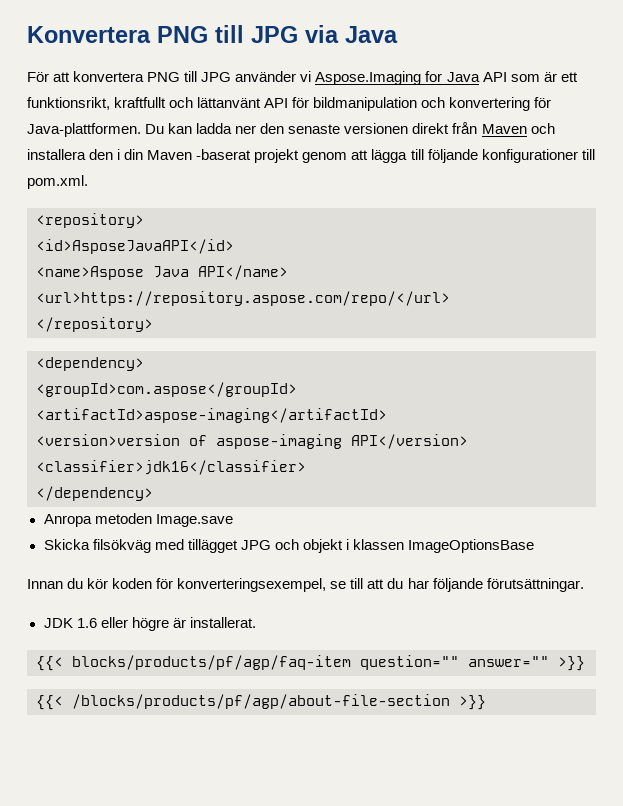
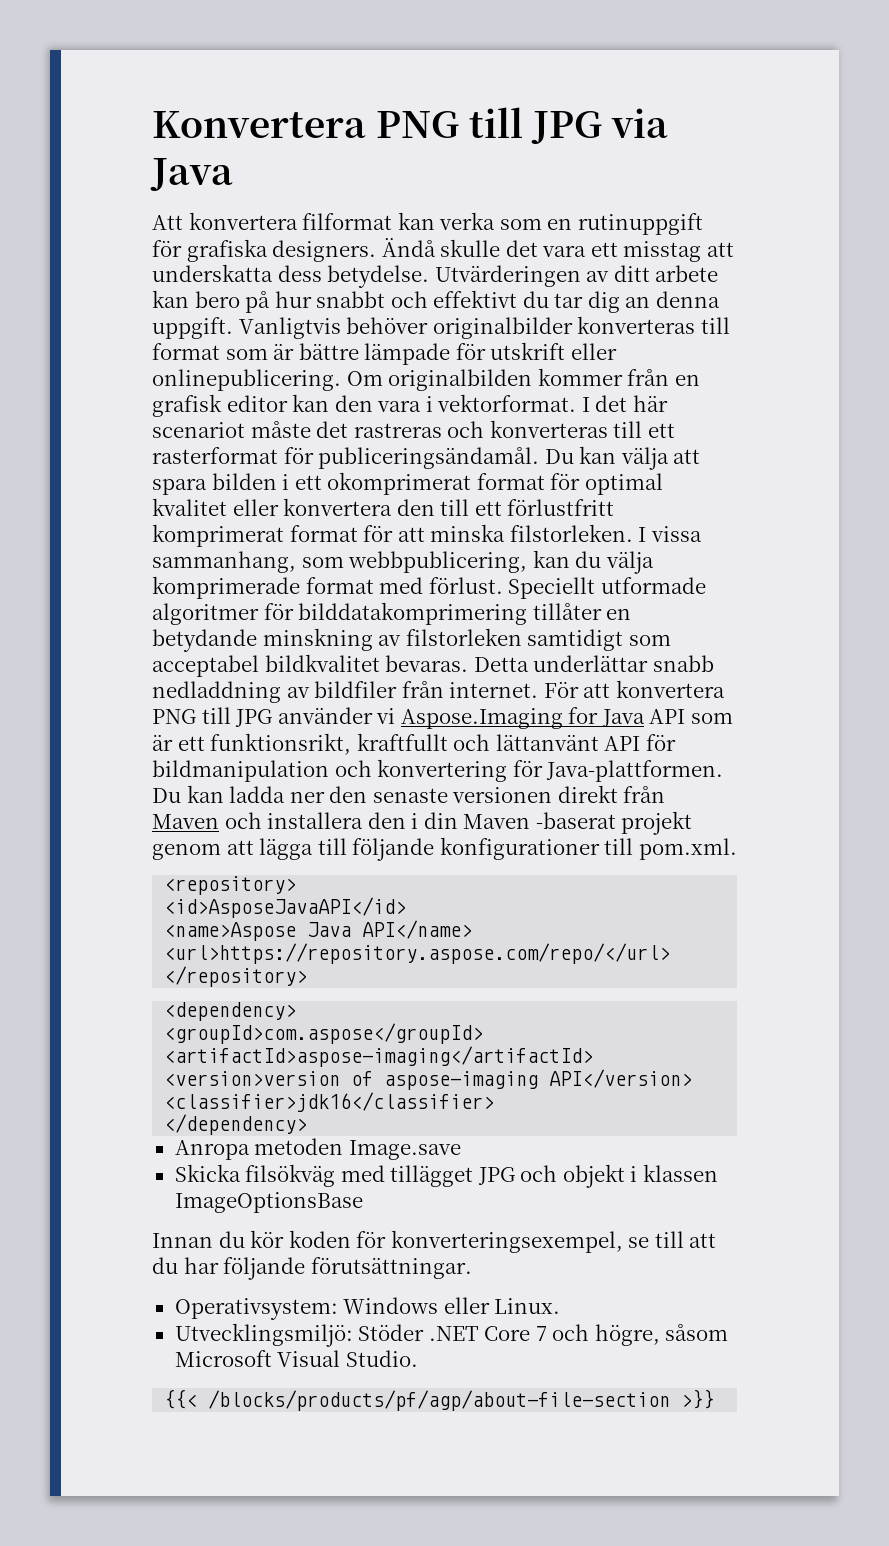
+ Att konvertera filformat kan verka som en rutinuppgift för grafiska designers. Ändå skulle det vara ett misstag att underskatta dess betydelse. Utvärderingen av ditt arbete kan bero på hur snabbt och effektivt du tar dig an denna uppgift. Vanligtvis behöver originalbilder konverteras till format som är bättre lämpade för utskrift eller onlinepublicering. Om originalbilden kommer från en grafisk editor kan den vara i vektorformat. I det här scenariot måste det rastreras och konverteras till ett rasterformat för publiceringsändamål. Du kan välja att spara bilden i ett okomprimerat format för optimal kvalitet eller konvertera den till ett förlustfritt komprimerat format för att minska filstorleken. I vissa sammanhang, som webbpublicering, kan du välja komprimerade format med förlust. Speciellt utformade algoritmer för bilddatakomprimering tillåter en betydande minskning av filstorleken samtidigt som acceptabel bildkvalitet bevaras. Detta underlättar snabb nedladdning av bildfiler från internet.
- JDK 1.6 eller högre är installerat.
- {{< blocks/products/pf/agp/faq-item question="" answer="" >}}
+ Operativsystem: Windows eller Linux.
+ Utvecklingsmiljö: Stöder .NET Core 7 och högre, såsom Microsoft Visual Studio.

